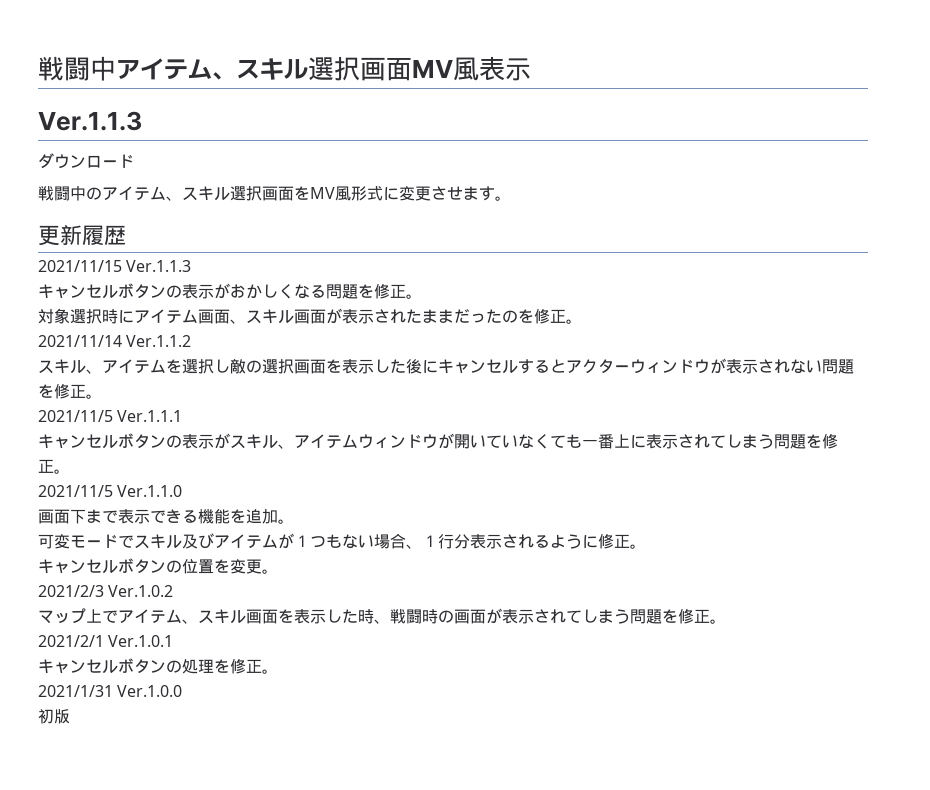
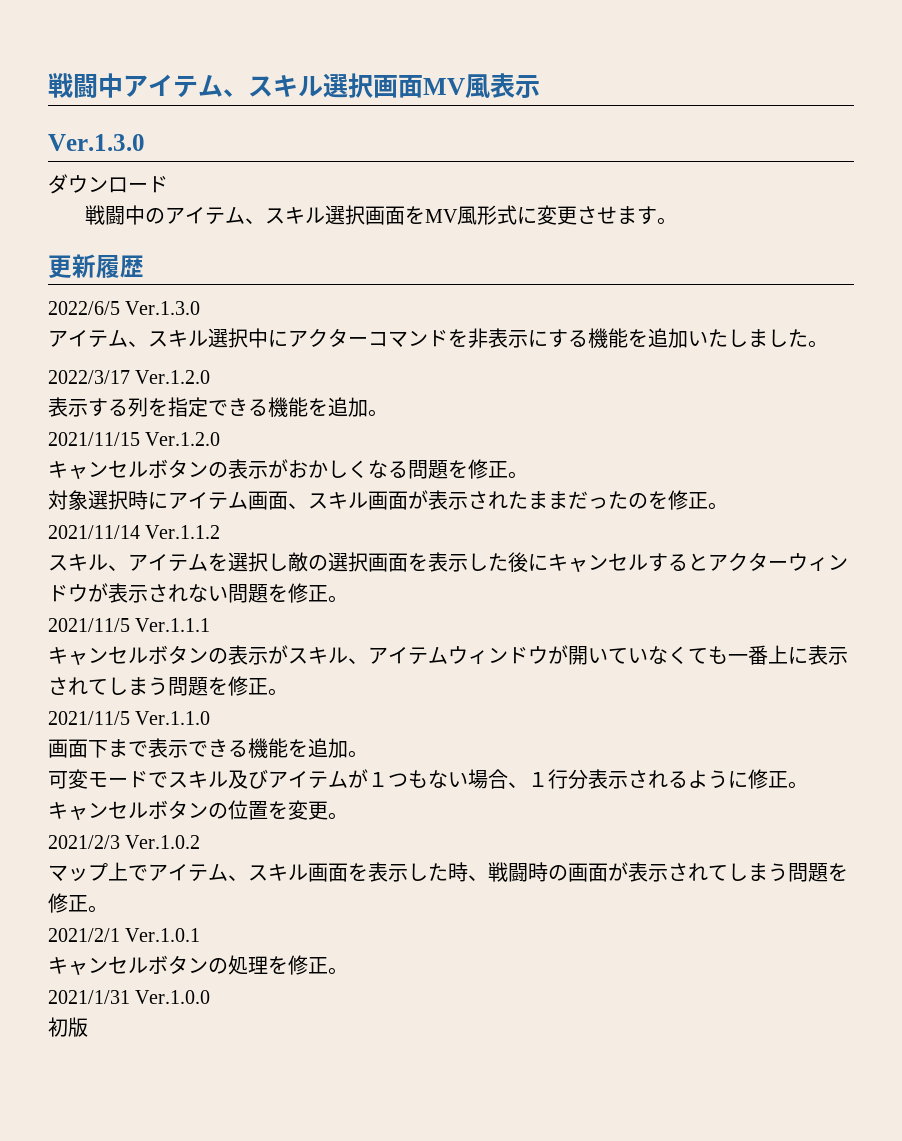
  戦闘中アイテム、スキル選択画面MV風表示
- Ver.1.1.3
+ Ver.1.3.0
+ 2022/6/5 Ver.1.3.0
+ アイテム、スキル選択中にアクターコマンドを非表示にする機能を追加いたしました。
+ 2022/3/17 Ver.1.2.0
+ 表示する列を指定できる機能を追加。
- 2021/11/15 Ver.1.1.3
+ 2021/11/15 Ver.1.2.0

